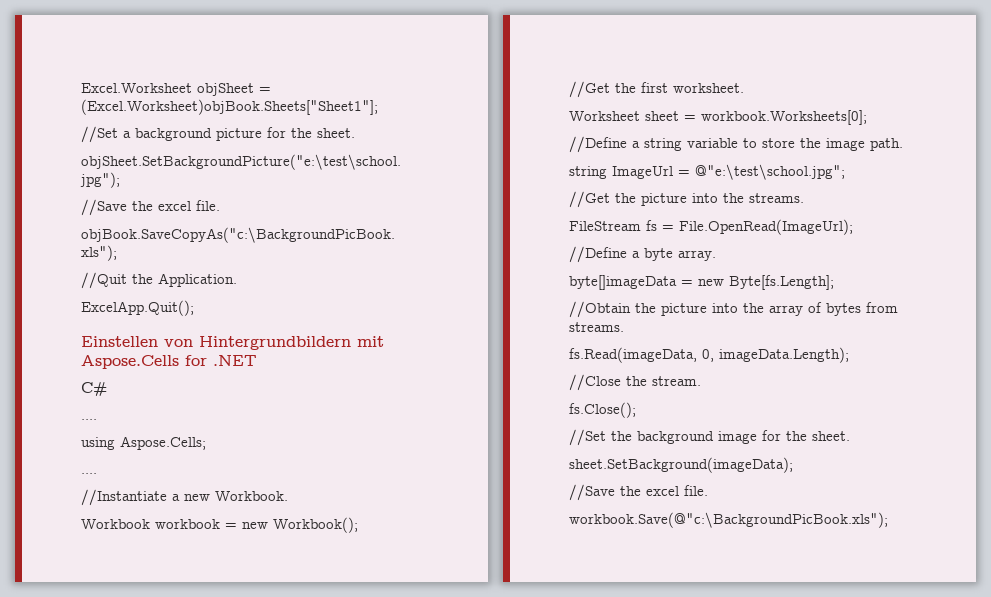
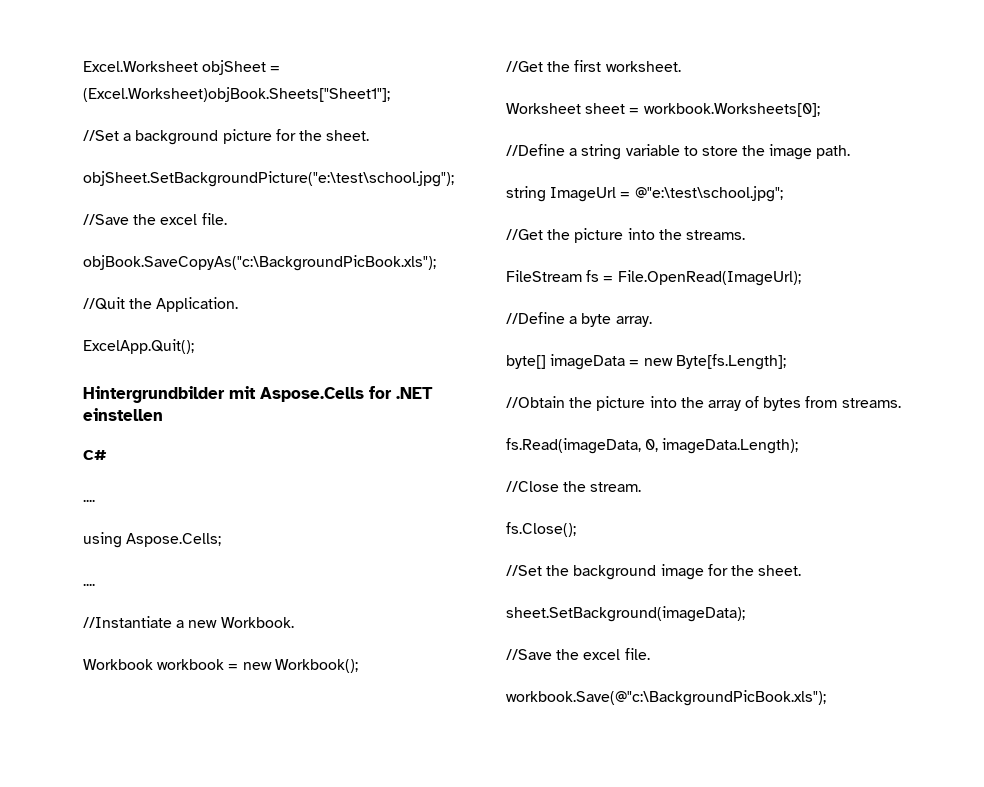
- Einstellen von Hintergrundbildern mit Aspose.Cells for .NET
+ Hintergrundbilder mit Aspose.Cells for .NET einstellen
- byte[]imageData = new Byte[fs.Length];
+ byte[] imageData = new Byte[fs.Length];

